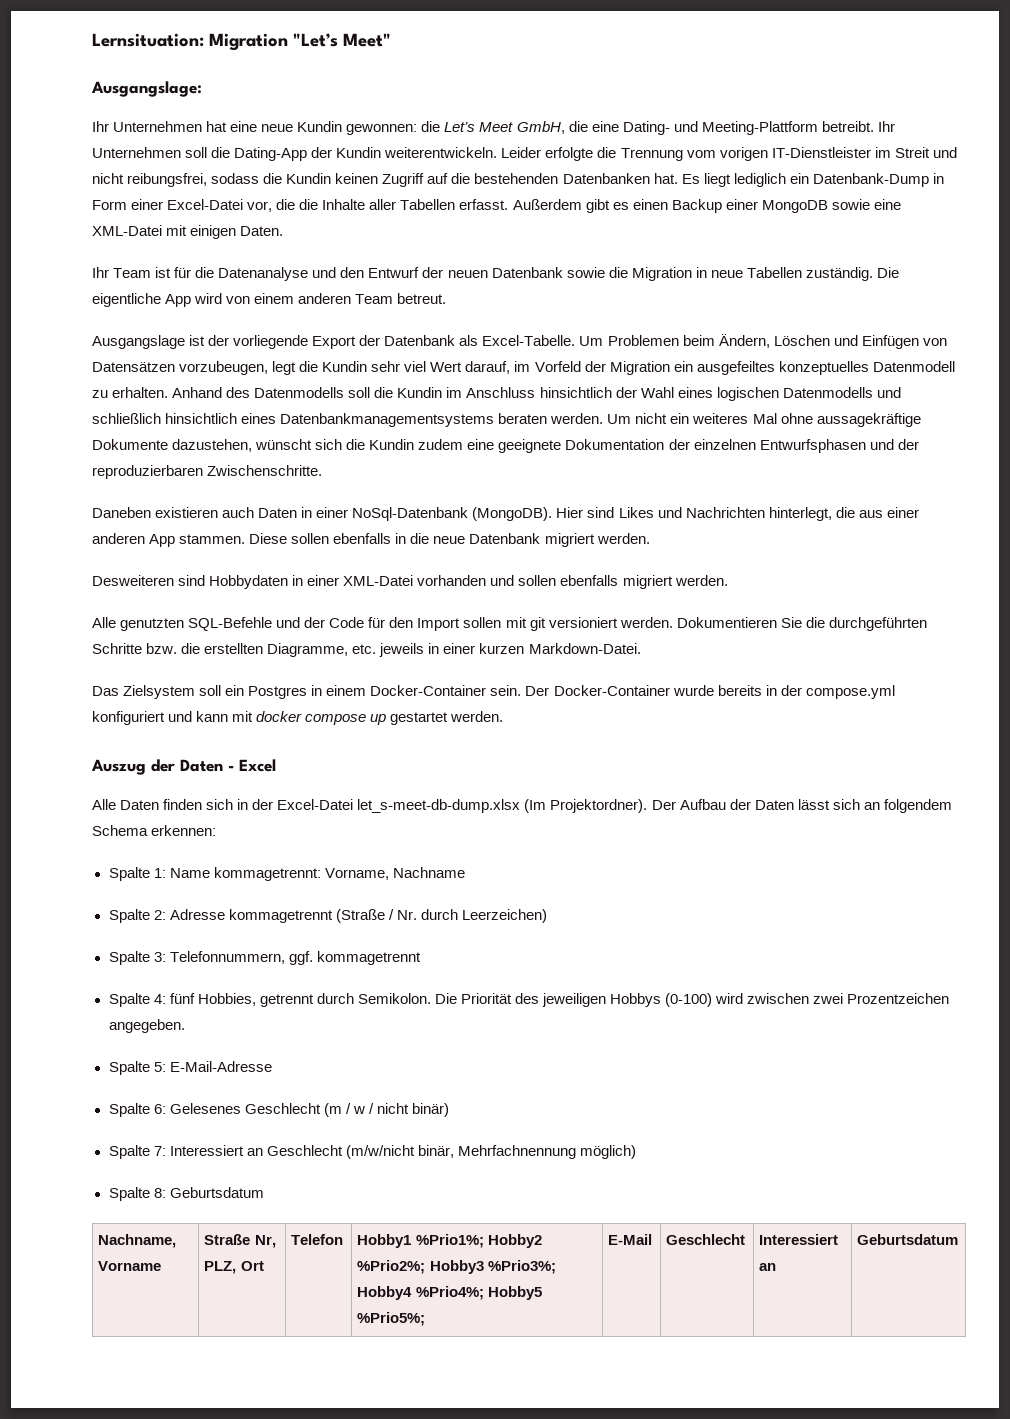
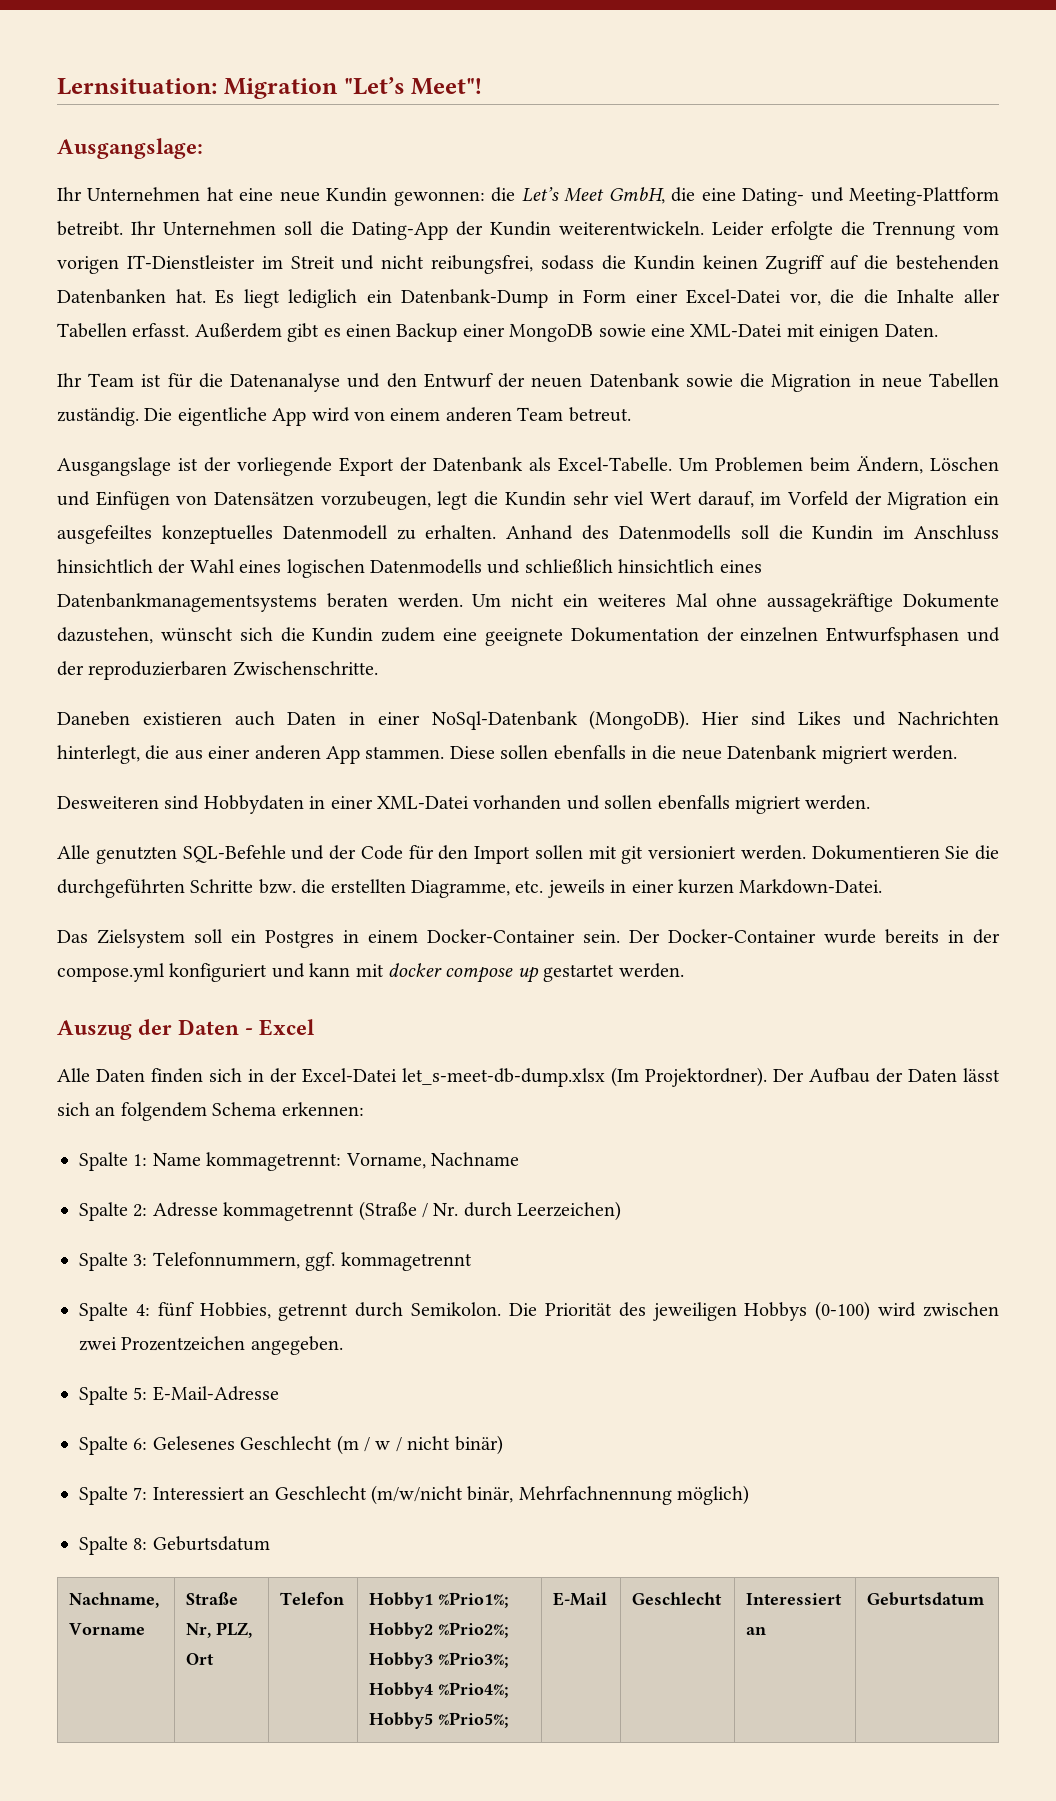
- Lernsituation: Migration "Let’s Meet"
+ Lernsituation: Migration "Let’s Meet"!

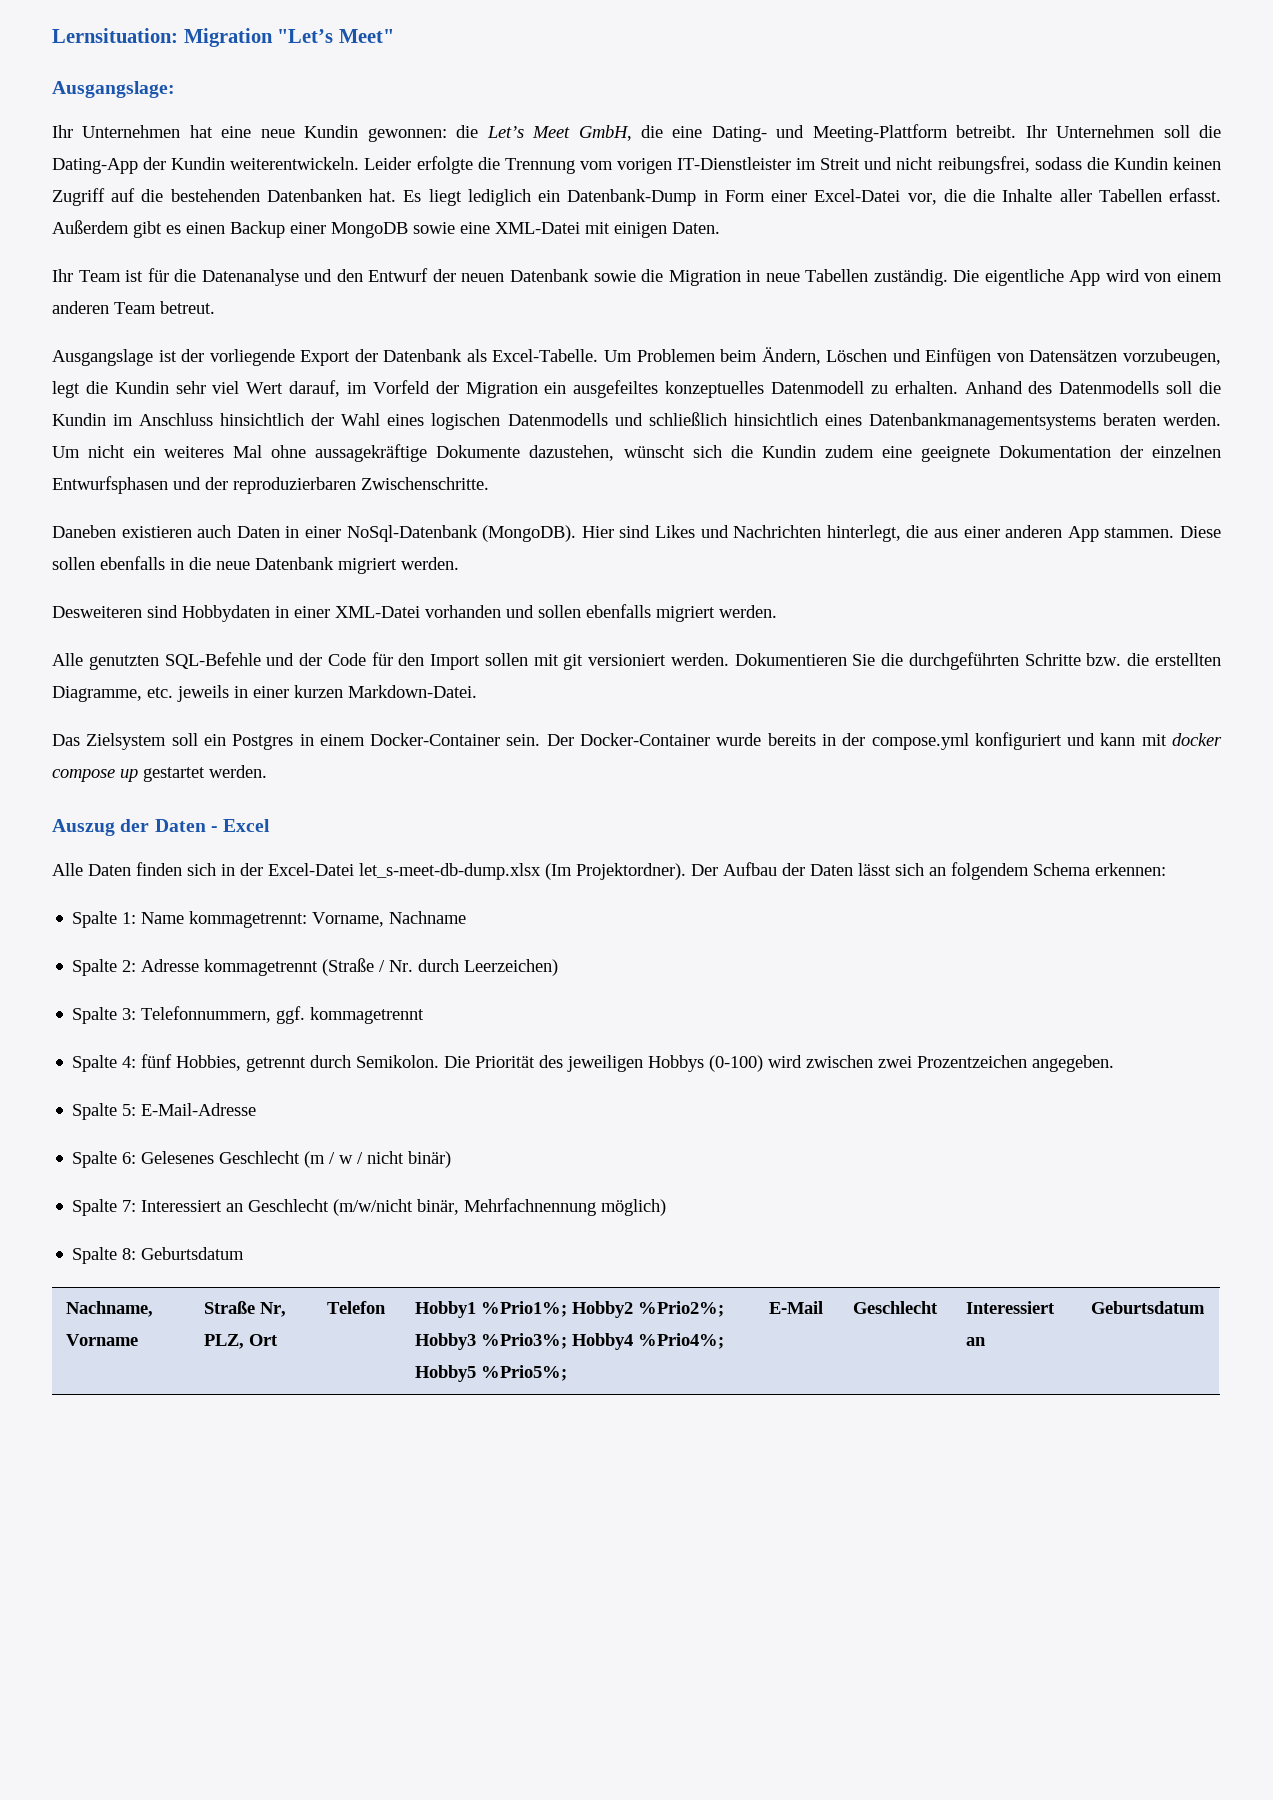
- Lernsituation: Migration "Let’s Meet"!
+ Lernsituation: Migration "Let’s Meet"

